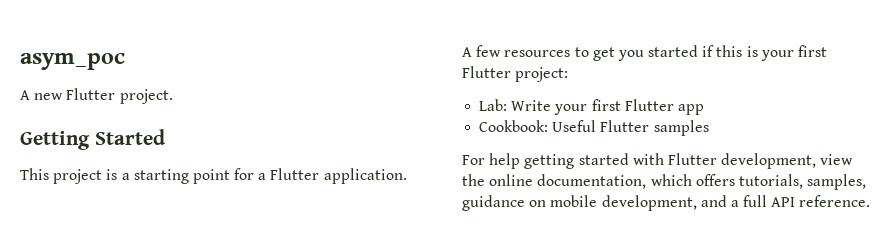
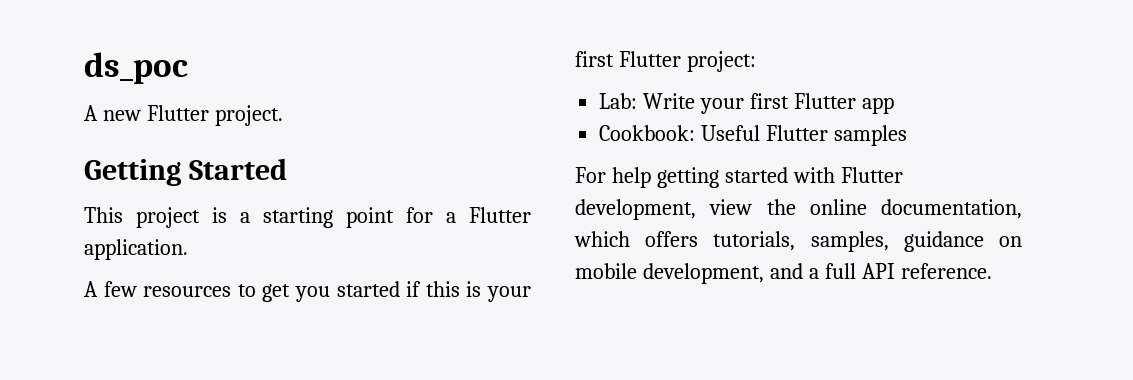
- asym_poc
+ ds_poc

